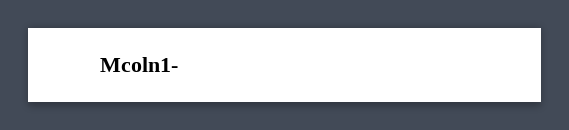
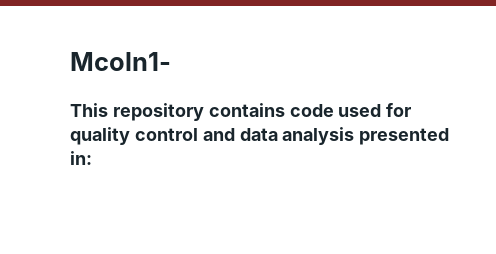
+ This repository contains code used for quality control and data analysis presented in:

